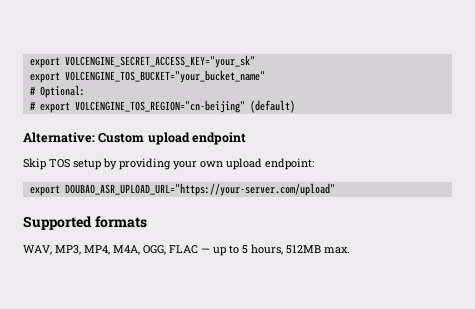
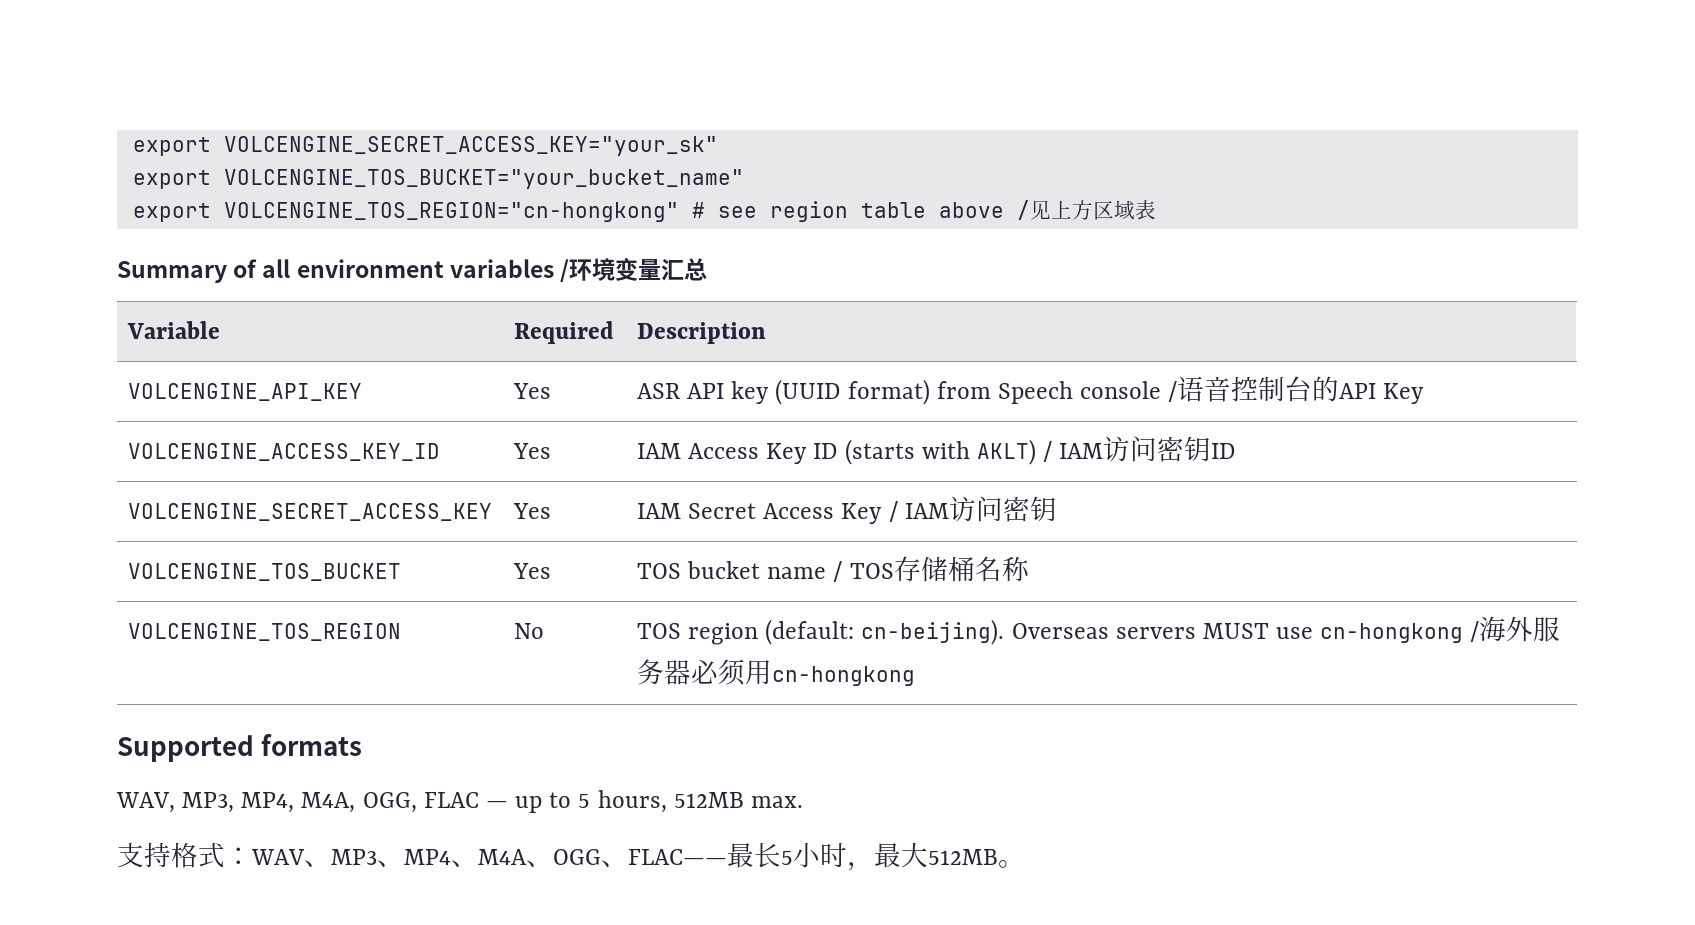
- # Optional:
- # export VOLCENGINE_TOS_REGION="cn-beijing" (default)
- Alternative: Custom upload endpoint
- Skip TOS setup by providing your own upload endpoint:
- export DOUBAO_ASR_UPLOAD_URL="https://your-server.com/upload"
+ export VOLCENGINE_TOS_REGION="cn-hongkong" # see region table above /见上方区域表
+ Summary of all environment variables /环境变量汇总
+ Variable | Required | Description
+ VOLCENGINE_API_KEY | Yes | ASR API key (UUID format) from Speech console /语音控制台的API Key
+ VOLCENGINE_ACCESS_KEY_ID | Yes | IAM Access Key ID (starts with AKLT) / IAM访问密钥ID
+ VOLCENGINE_SECRET_ACCESS_KEY | Yes | IAM Secret Access Key / IAM访问密钥
+ VOLCENGINE_TOS_BUCKET | Yes | TOS bucket name / TOS存储桶名称
+ VOLCENGINE_TOS_REGION | No | TOS region (default: cn-beijing). Overseas servers MUST use cn-hongkong /海外服务器必须用cn-hongkong
+ 支持格式：WAV、MP3、MP4、M4A、OGG、FLAC——最长5小时，最大512MB。

